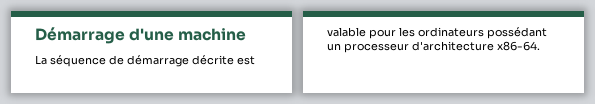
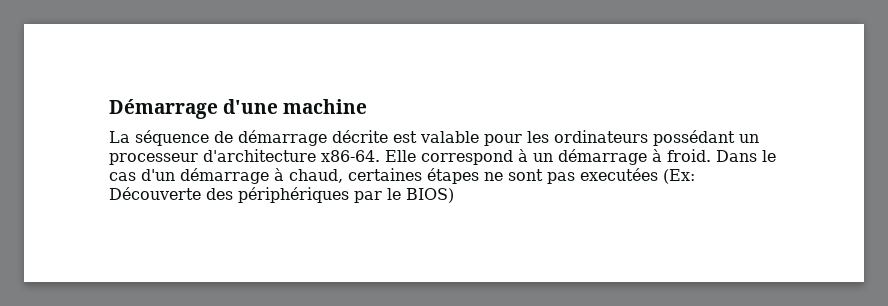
+ Elle correspond à un démarrage à froid. Dans le cas d'un démarrage à chaud, certaines étapes ne sont pas executées (Ex: Découverte des périphériques par le BIOS)

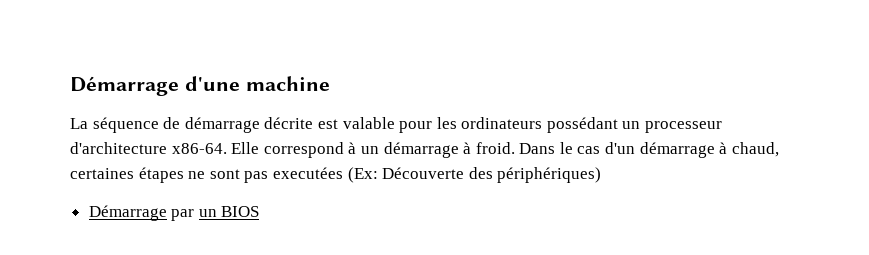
- Dans le cas d'un démarrage à chaud, certaines étapes ne sont pas executées (Ex: Découverte des périphériques par le BIOS)
+ Dans le cas d'un démarrage à chaud, certaines étapes ne sont pas executées (Ex: Découverte des périphériques)
+ Démarrage par un BIOS

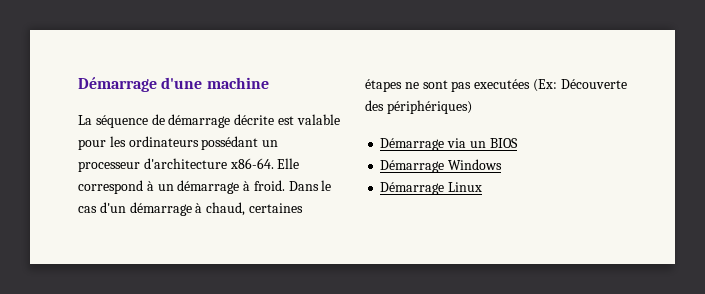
- Démarrage par un BIOS
+ Démarrage via un BIOS
+ Démarrage Windows
+ Démarrage Linux

